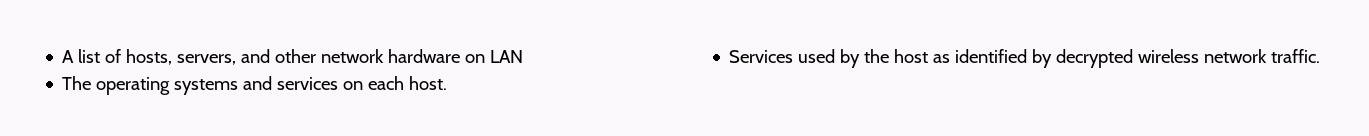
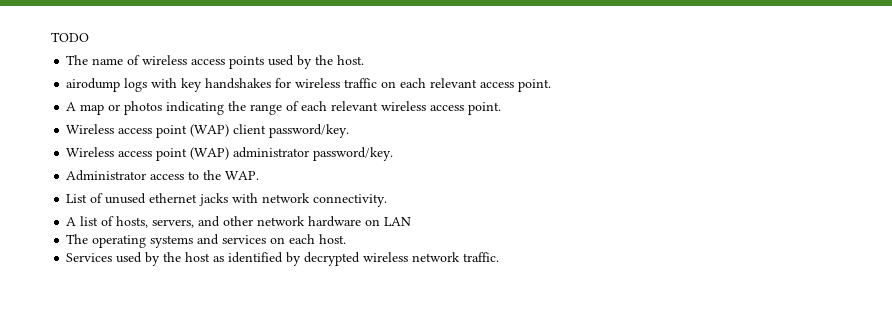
+ TODO
+ The name of wireless access points used by the host.
+ airodump logs with key handshakes for wireless traffic on each relevant access point.
+ A map or photos indicating the range of each relevant wireless access point.
+ Wireless access point (WAP) client password/key.
+ Wireless access point (WAP) administrator password/key.
+ Administrator access to the WAP.
+ List of unused ethernet jacks with network connectivity.

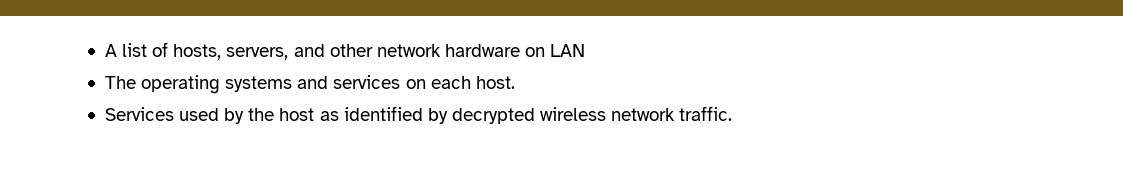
- TODO
- The name of wireless access points used by the host.
- airodump logs with key handshakes for wireless traffic on each relevant access point.
- A map or photos indicating the range of each relevant wireless access point.
- Wireless access point (WAP) client password/key.
- Wireless access point (WAP) administrator password/key.
- Administrator access to the WAP.
- List of unused ethernet jacks with network connectivity.

